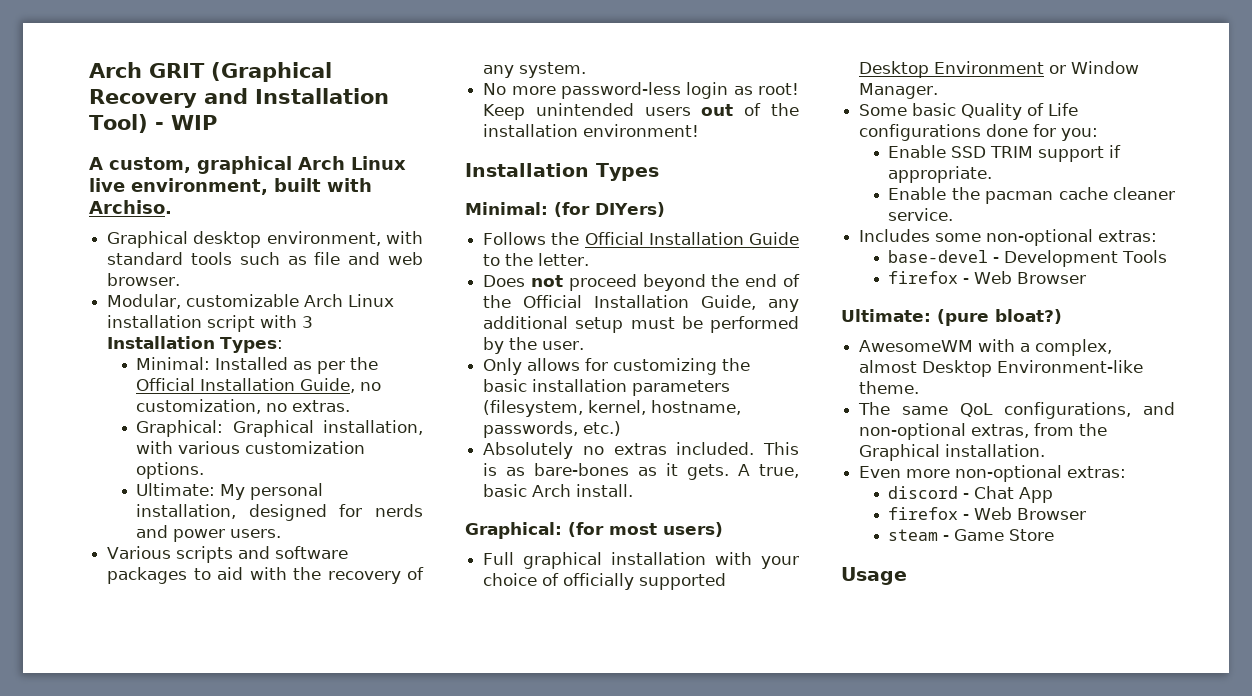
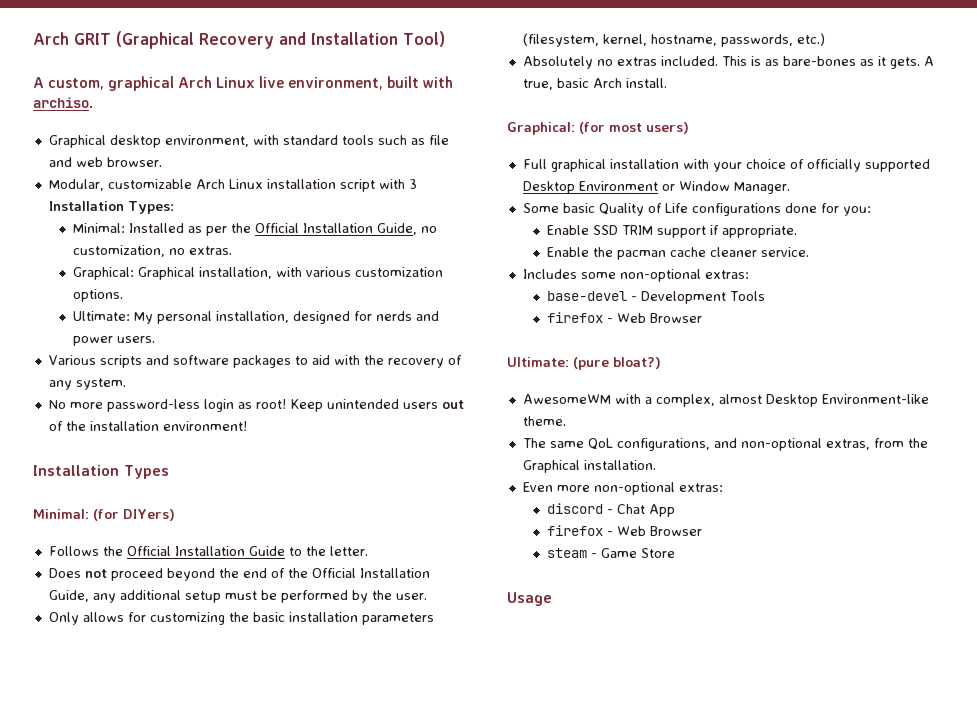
- Arch GRIT (Graphical Recovery and Installation Tool) - WIP
+ Arch GRIT (Graphical Recovery and Installation Tool)
- A custom, graphical Arch Linux live environment, built with Archiso.
+ A custom, graphical Arch Linux live environment, built with archiso.

